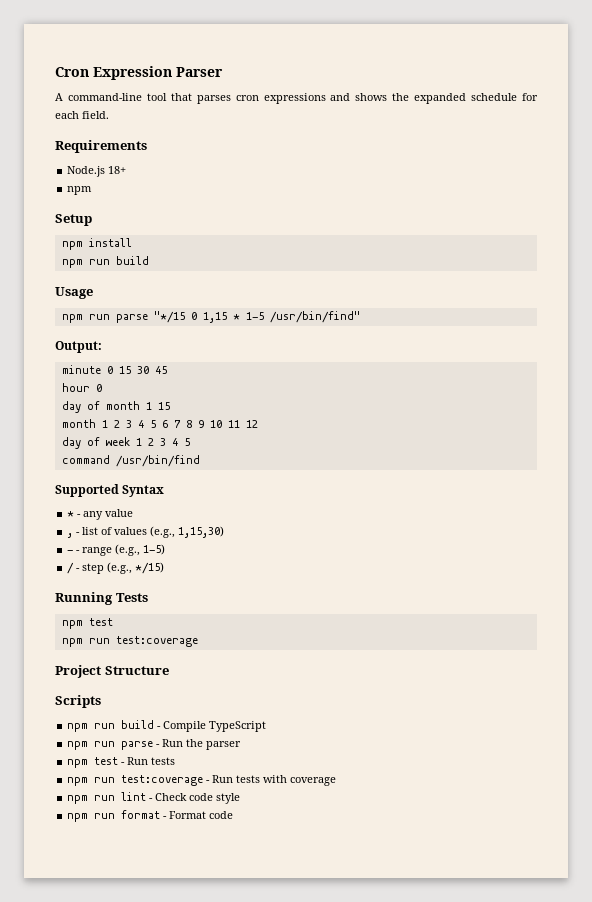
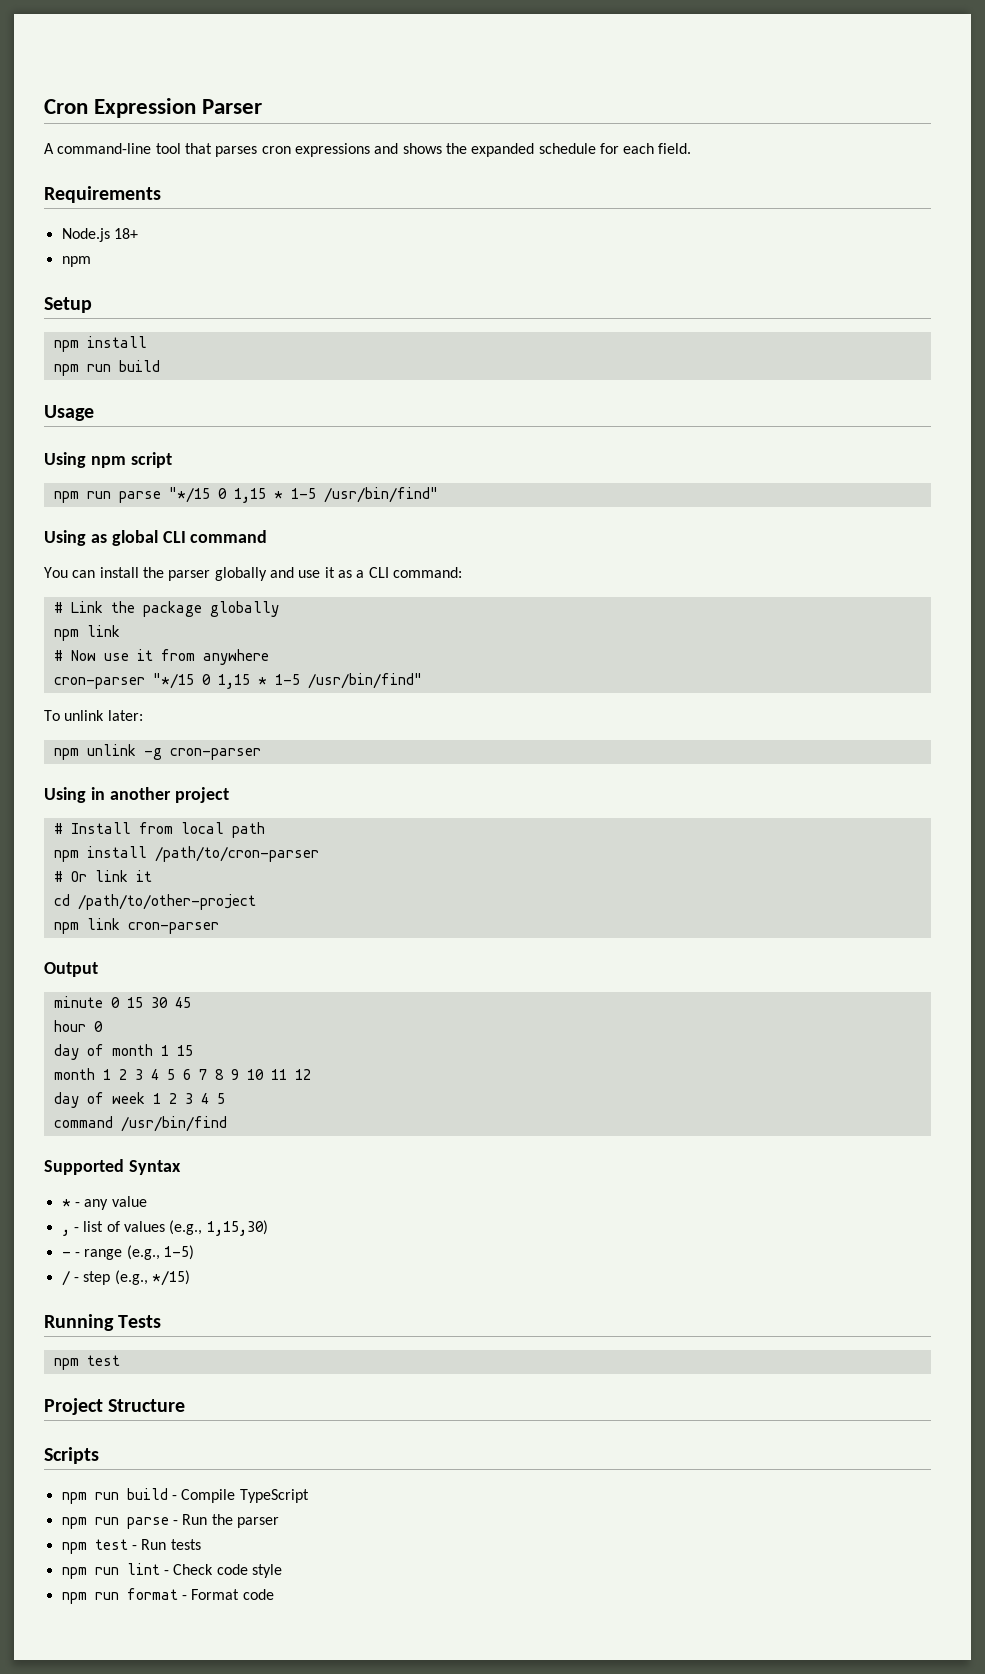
+ Using npm script
- Output:
+ Using as global CLI command
+ You can install the parser globally and use it as a CLI command:
+ # Link the package globally
+ npm link
+ # Now use it from anywhere
+ cron-parser "*/15 0 1,15 * 1-5 /usr/bin/find"
+ To unlink later:
+ npm unlink -g cron-parser
+ Using in another project
+ # Install from local path
+ npm install /path/to/cron-parser
+ # Or link it
+ cd /path/to/other-project
+ npm link cron-parser
+ Output
  Running Tests
  npm test
- npm run test:coverage
- npm run test:coverage - Run tests with coverage

